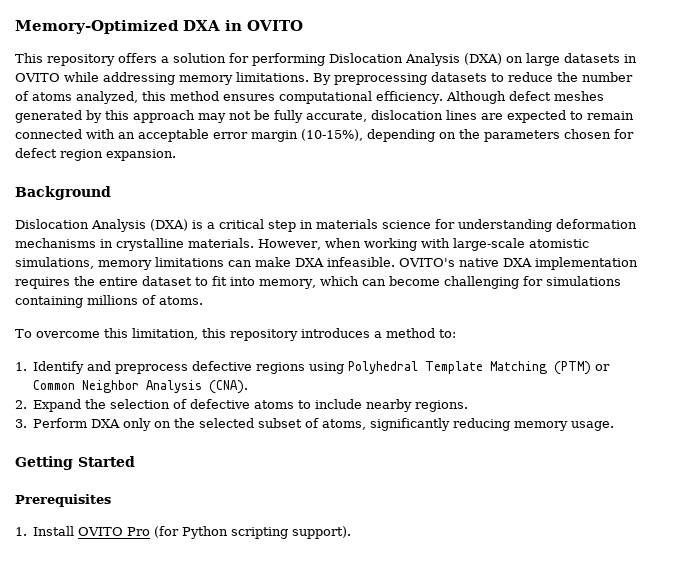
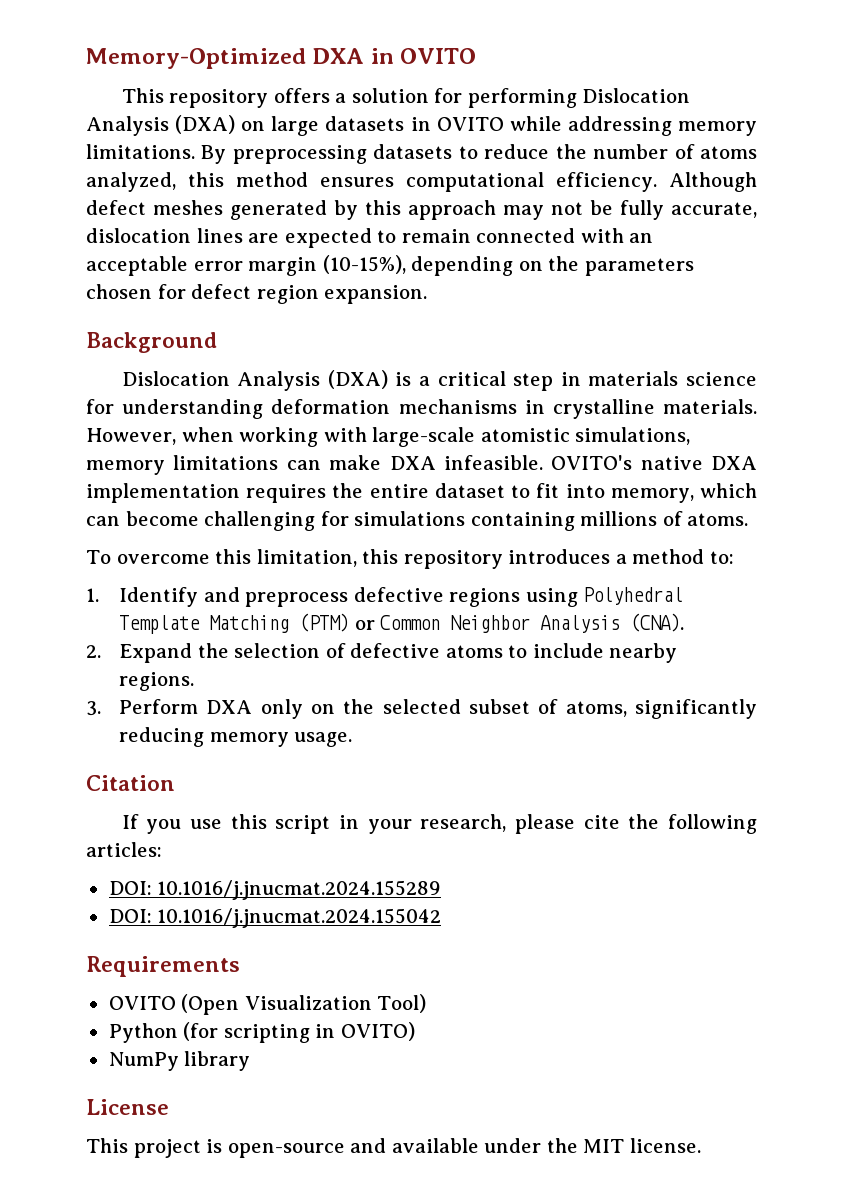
- Getting Started
- Prerequisites
- 1. Install OVITO Pro (for Python scripting support).
+ Citation
+ If you use this script in your research, please cite the following articles:
+ DOI: 10.1016/j.jnucmat.2024.155289
+ DOI: 10.1016/j.jnucmat.2024.155042
+ Requirements
+ OVITO (Open Visualization Tool)
+ Python (for scripting in OVITO)
+ NumPy library
+ License
+ This project is open-source and available under the MIT license.

